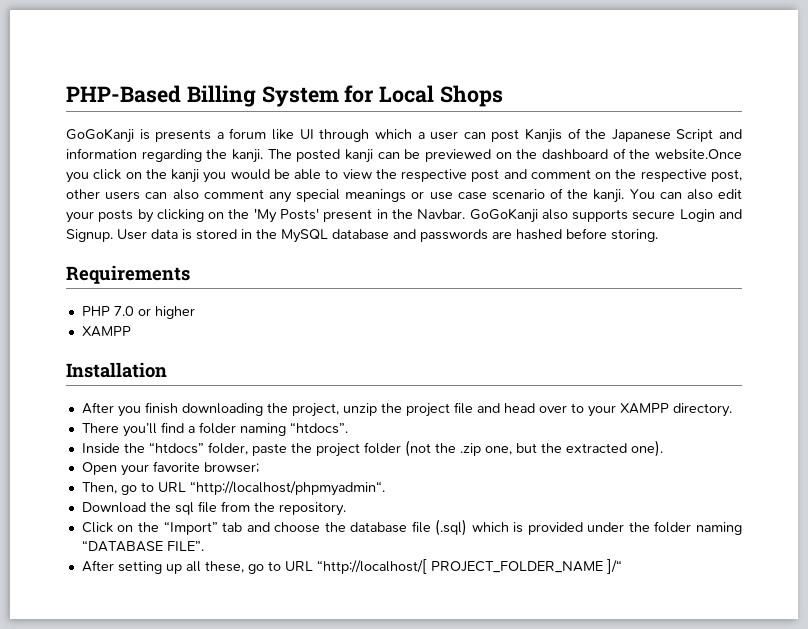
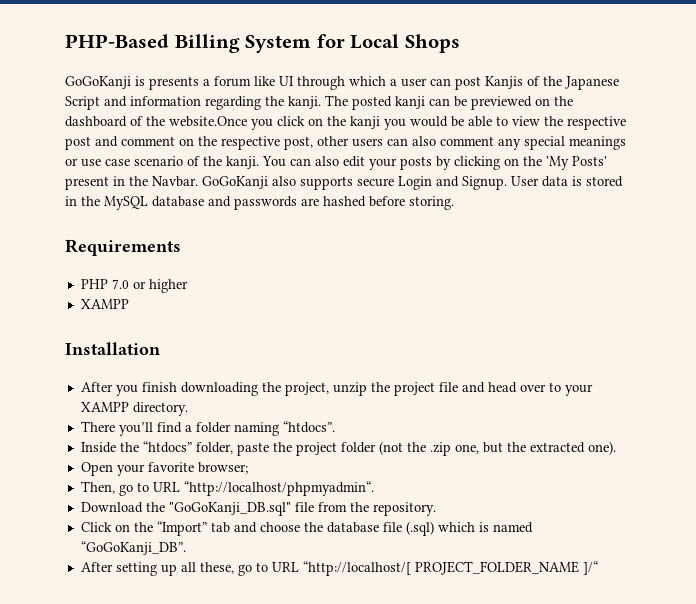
- Download the sql file from the repository.
+ Download the "GoGoKanji_DB.sql" file from the repository.
- Click on the “Import” tab and choose the database file (.sql) which is provided under the folder naming “DATABASE FILE”.
+ Click on the “Import” tab and choose the database file (.sql) which is named “GoGoKanji_DB”.

